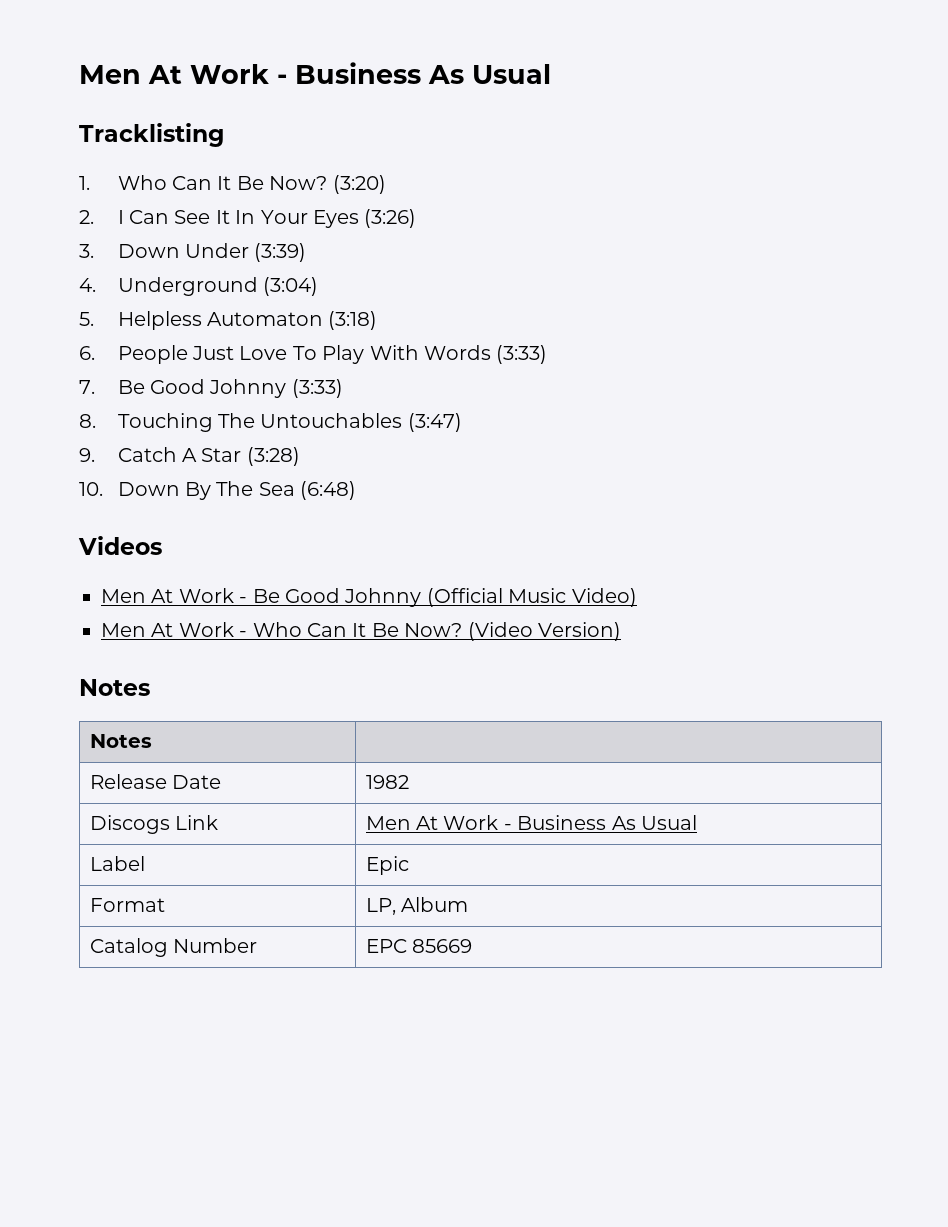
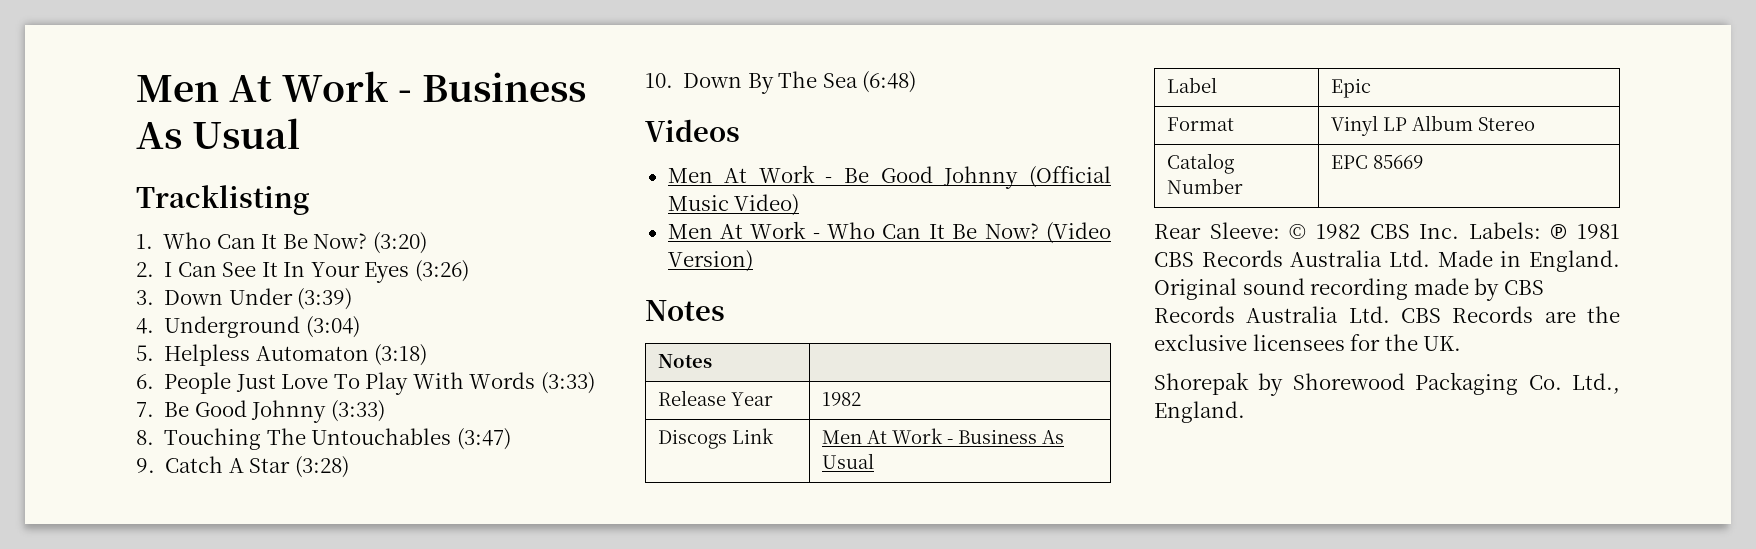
- Release Date | 1982
+ Release Year | 1982
- Format | LP, Album
+ Format | Vinyl LP Album Stereo
+ Rear Sleeve: © 1982 CBS Inc. Labels: ℗ 1981 CBS Records Australia Ltd. Made in England. Original sound recording made by CBS Records Australia Ltd. CBS Records are the exclusive licensees for the UK.
+ Shorepak by Shorewood Packaging Co. Ltd., England.

